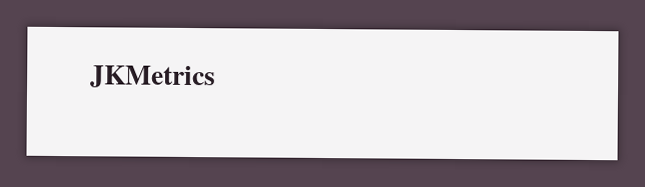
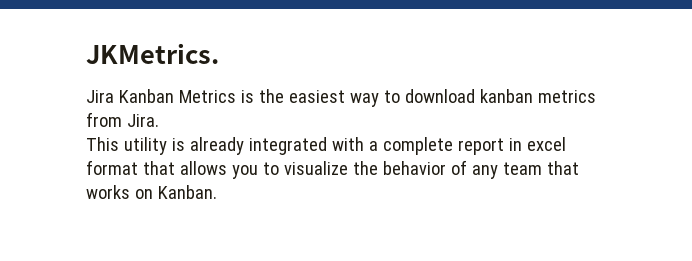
- JKMetrics
+ JKMetrics.
+ Jira Kanban Metrics is the easiest way to download kanban metrics from Jira.
+ This utility is already integrated with a complete report in excel format that allows you to visualize the behavior of any team that works on Kanban.

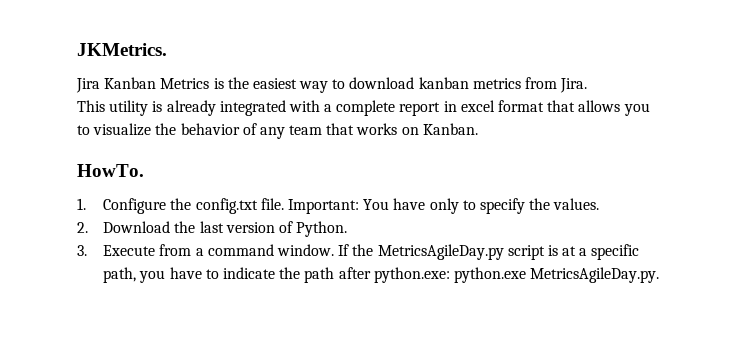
+ HowTo.
+ 1. Configure the config.txt file. Important: You have only to specify the values.
+ 2. Download the last version of Python.
+ 3. Execute from a command window. If the MetricsAgileDay.py script is at a specific path, you have to indicate the path after python.exe: python.exe MetricsAgileDay.py.

